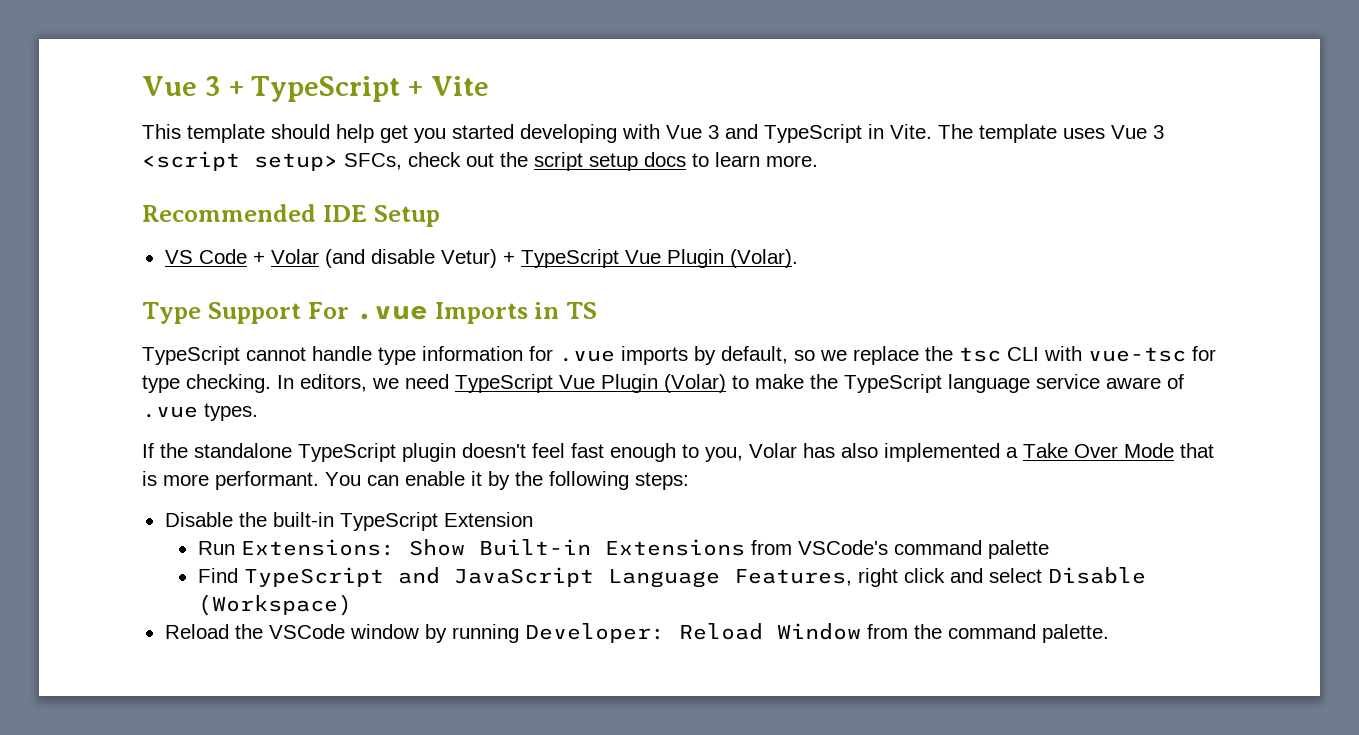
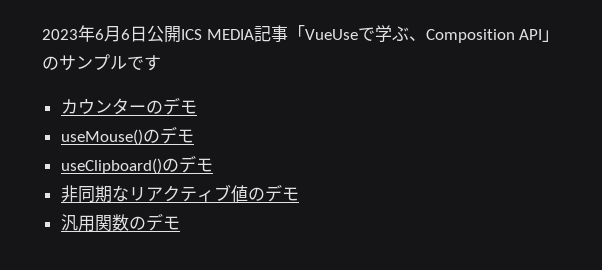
- Vue 3 + TypeScript + Vite
- This template should help get you started developing with Vue 3 and TypeScript in Vite. The template uses Vue 3 <script setup> SFCs, check out the script setup docs to learn more.
- Recommended IDE Setup
- VS Code + Volar (and disable Vetur) + TypeScript Vue Plugin (Volar).
- Type Support For .vue Imports in TS
- TypeScript cannot handle type information for .vue imports by default, so we replace the tsc CLI with vue-tsc for type checking. In editors, we need TypeScript Vue Plugin (Volar) to make the TypeScript language service aware of .vue types.
- If the standalone TypeScript plugin doesn't feel fast enough to you, Volar has also implemented a Take Over Mode that is more performant. You can enable it by the following steps:
- Disable the built-in TypeScript Extension
- Run Extensions: Show Built-in Extensions from VSCode's command palette
- Find TypeScript and JavaScript Language Features, right click and select Disable (Workspace)
- Reload the VSCode window by running Developer: Reload Window from the command palette.
+ 2023年6月6日公開ICS MEDIA記事「VueUseで学ぶ、Composition API」のサンプルです
+ カウンターのデモ
+ useMouse()のデモ
+ useClipboard()のデモ
+ 非同期なリアクティブ値のデモ
+ 汎用関数のデモ

